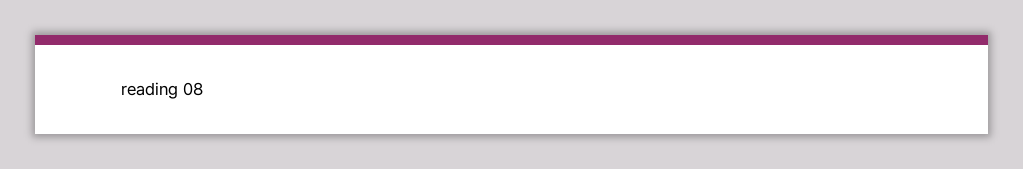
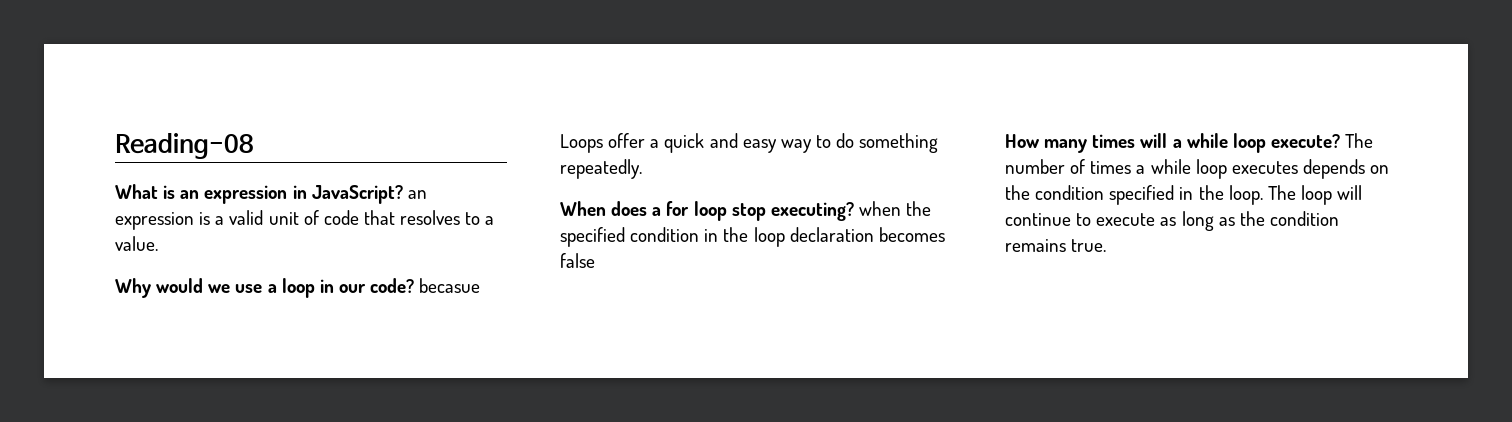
- reading 08
+ Reading-08
+ What is an expression in JavaScript? an expression is a valid unit of code that resolves to a value.
+ Why would we use a loop in our code? becasue Loops offer a quick and easy way to do something repeatedly.
+ When does a for loop stop executing? when the specified condition in the loop declaration becomes false
+ How many times will a while loop execute? The number of times a while loop executes depends on the condition specified in the loop. The loop will continue to execute as long as the condition remains true.

